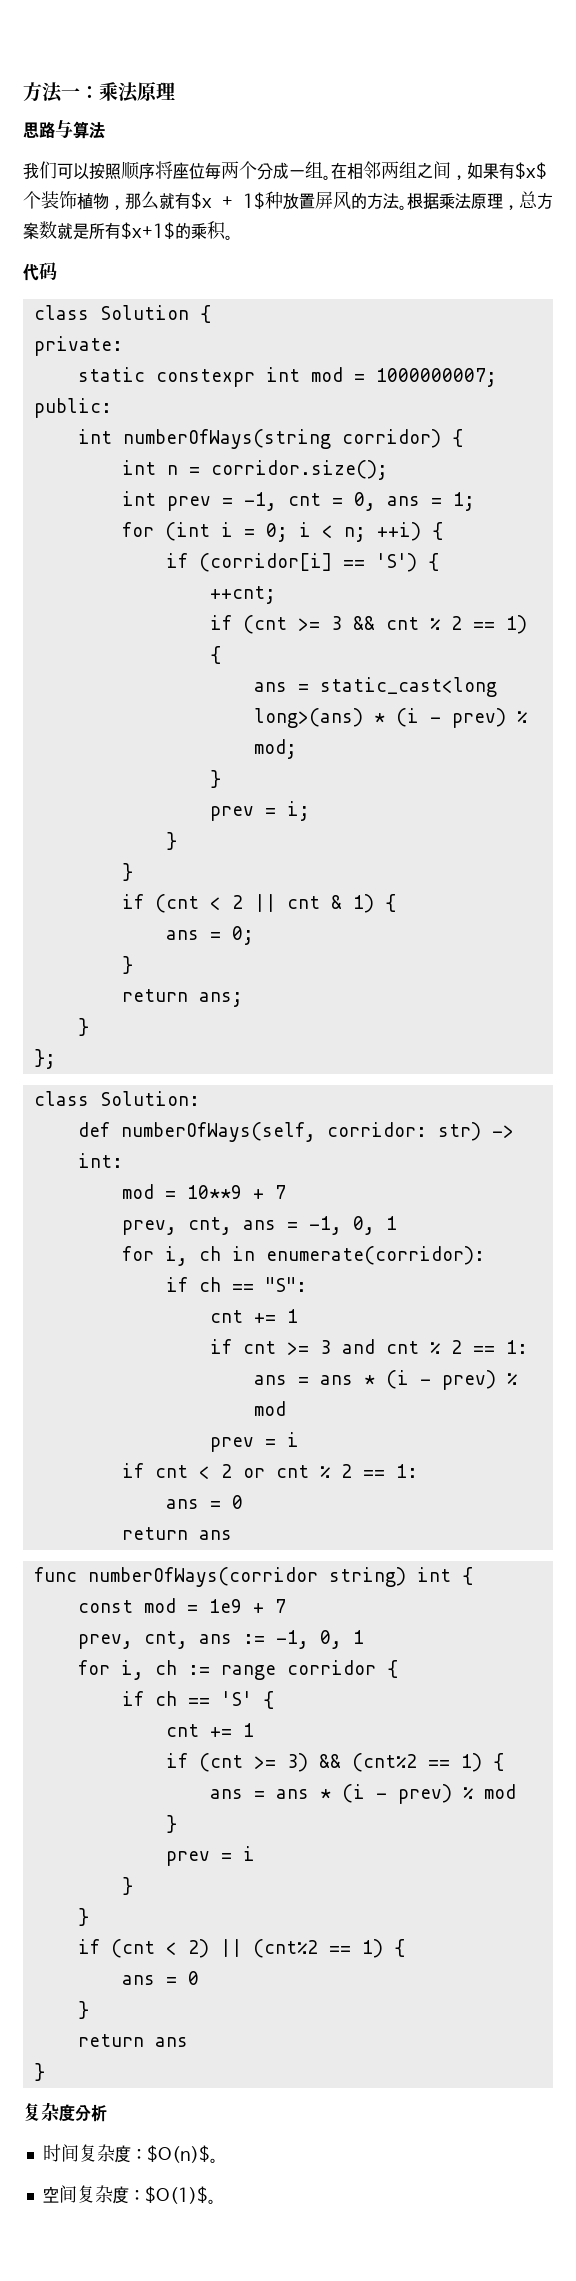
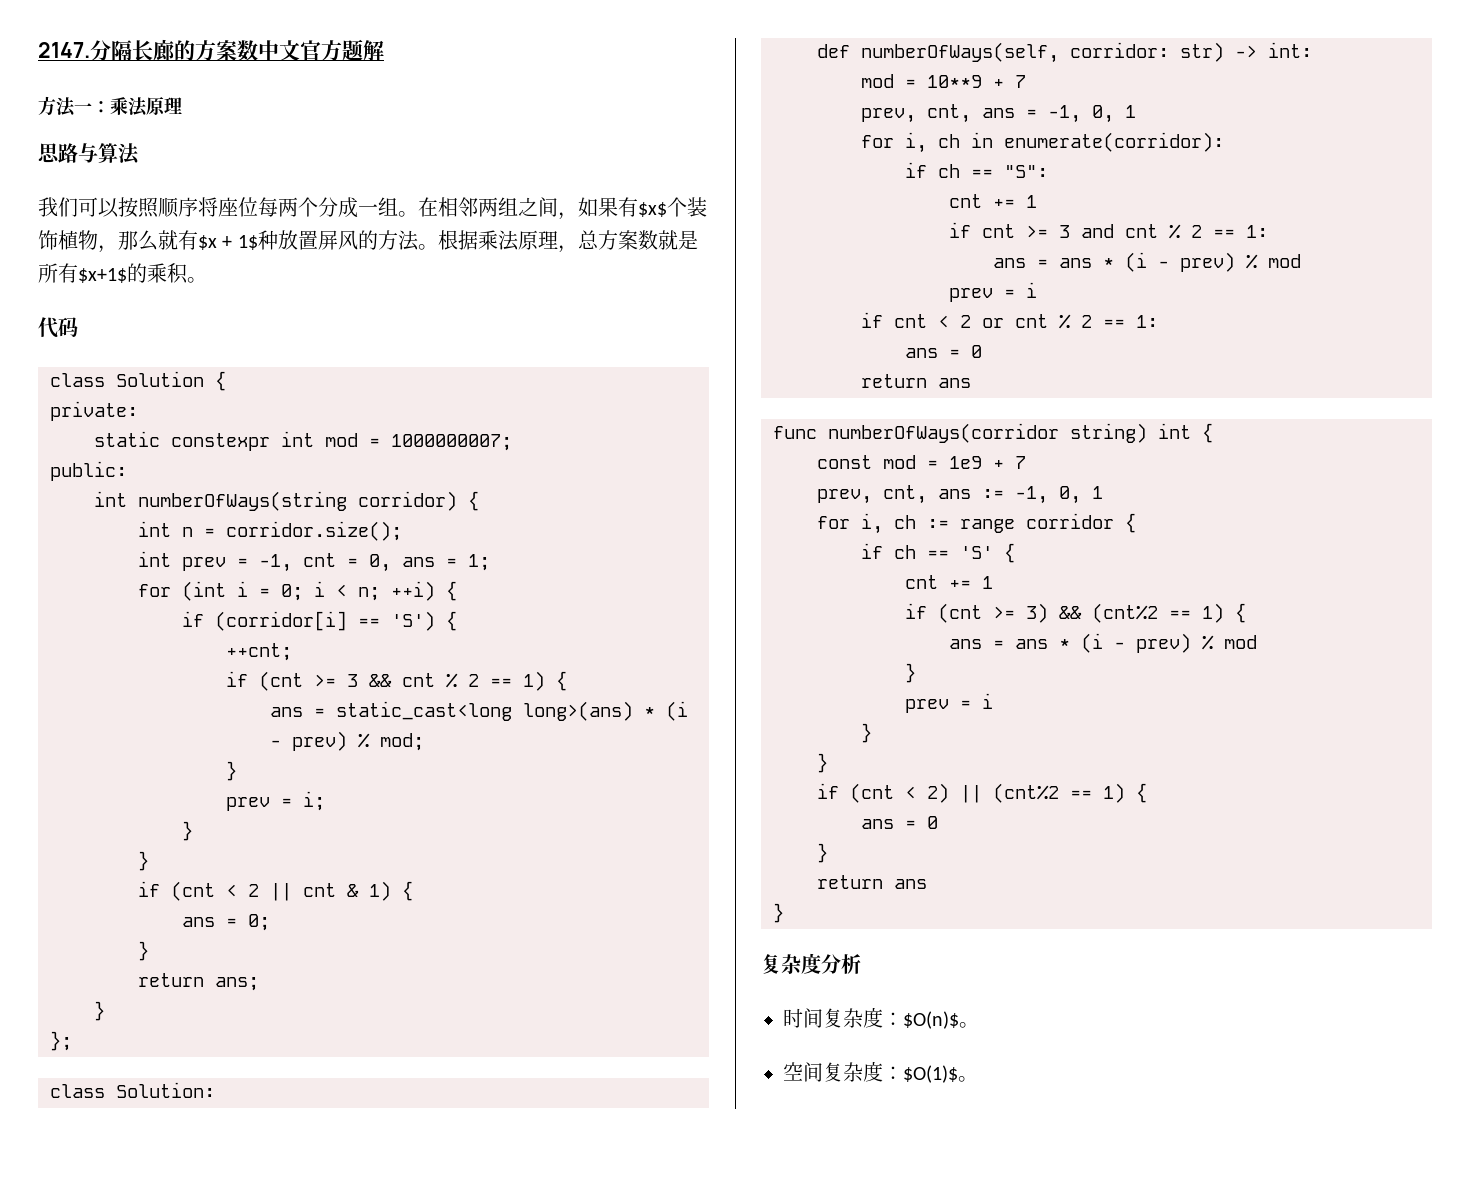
+ 2147.分隔长廊的方案数中文官方题解

